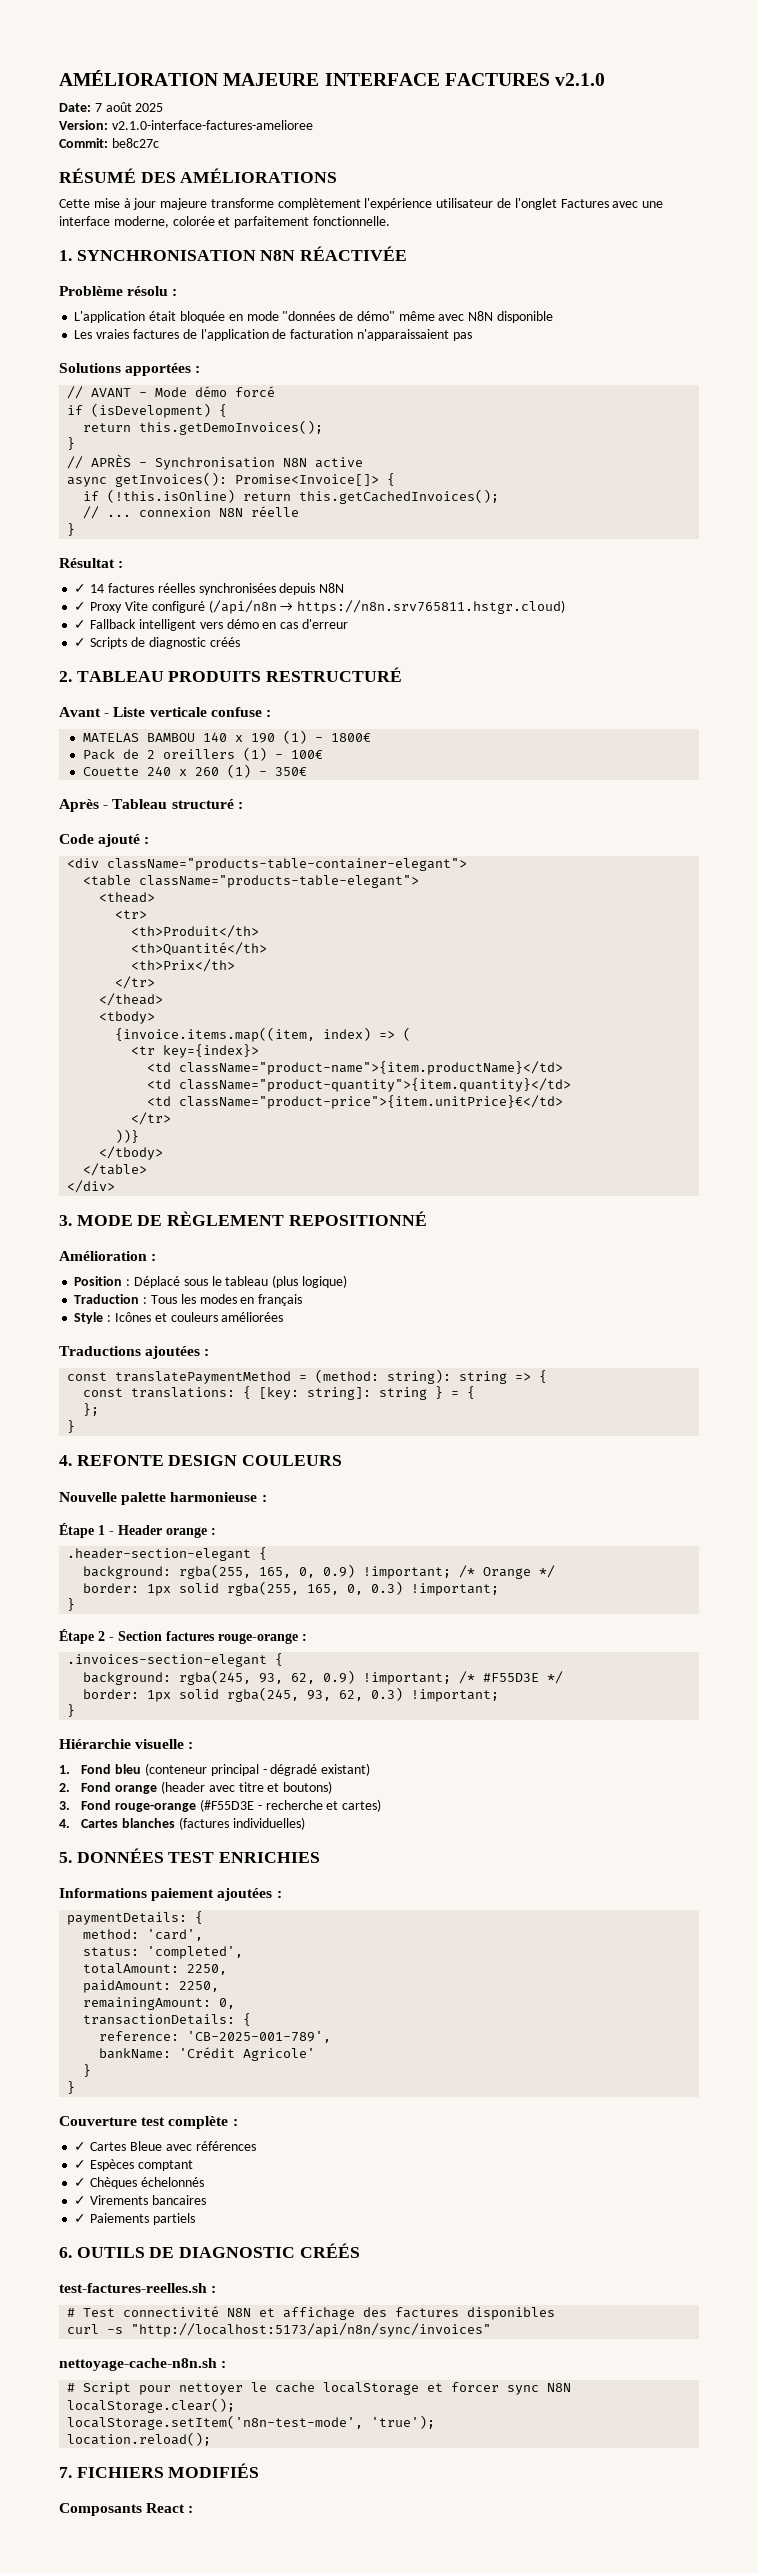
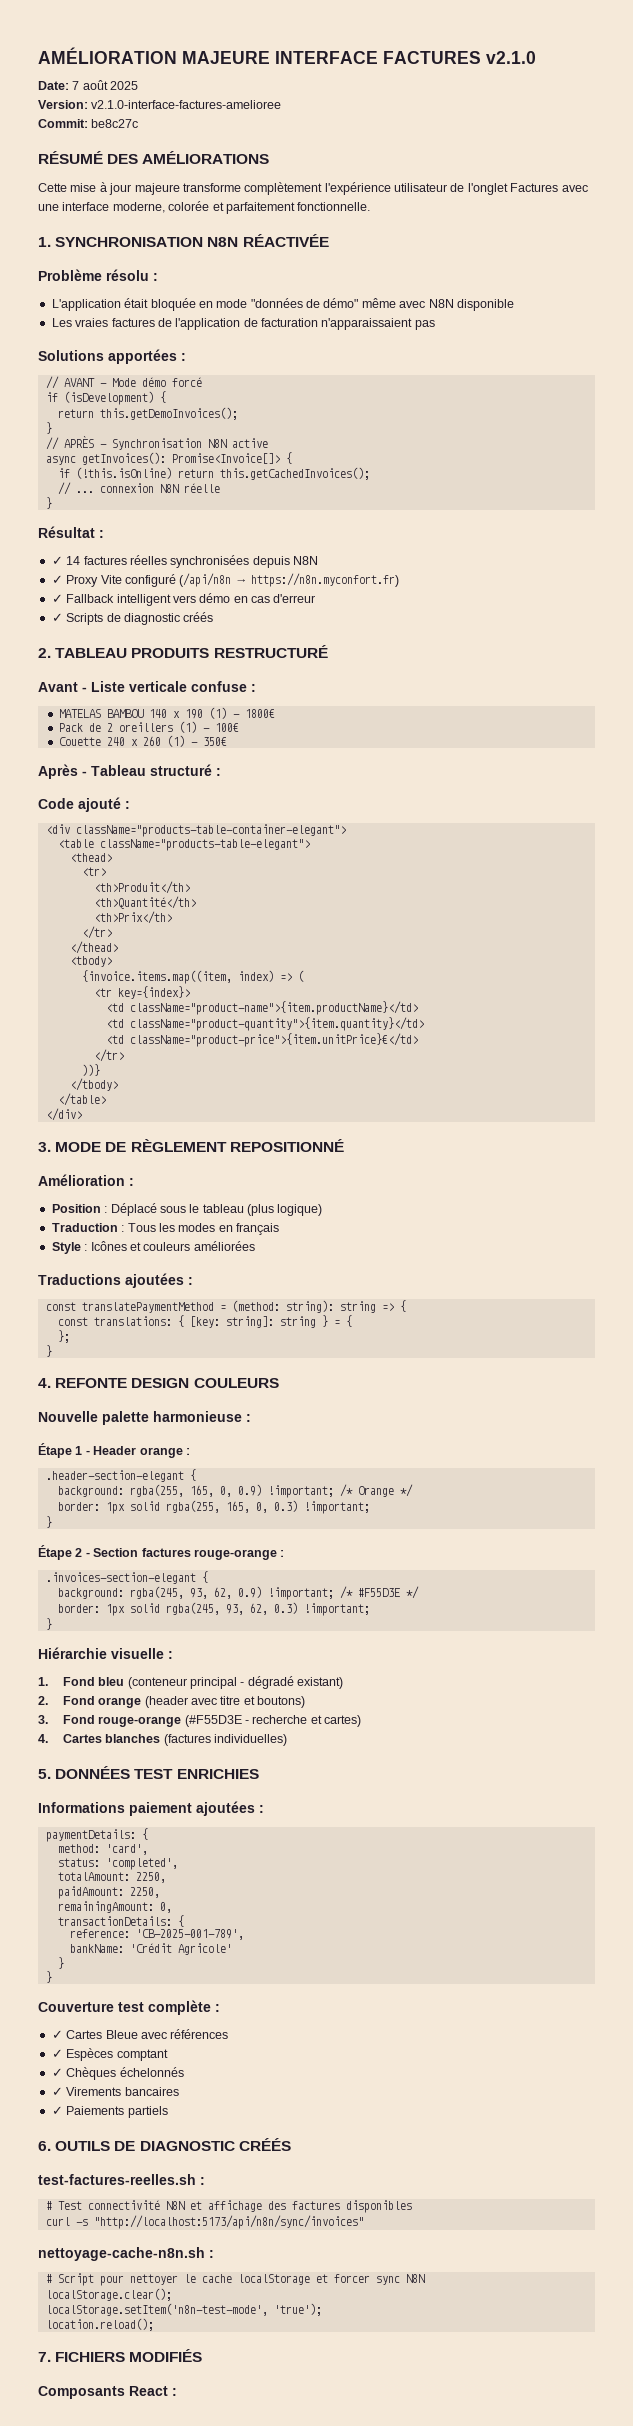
- ✓ Proxy Vite configuré (/api/n8n → https://n8n.srv765811.hstgr.cloud)
+ ✓ Proxy Vite configuré (/api/n8n → https://n8n.myconfort.fr)

